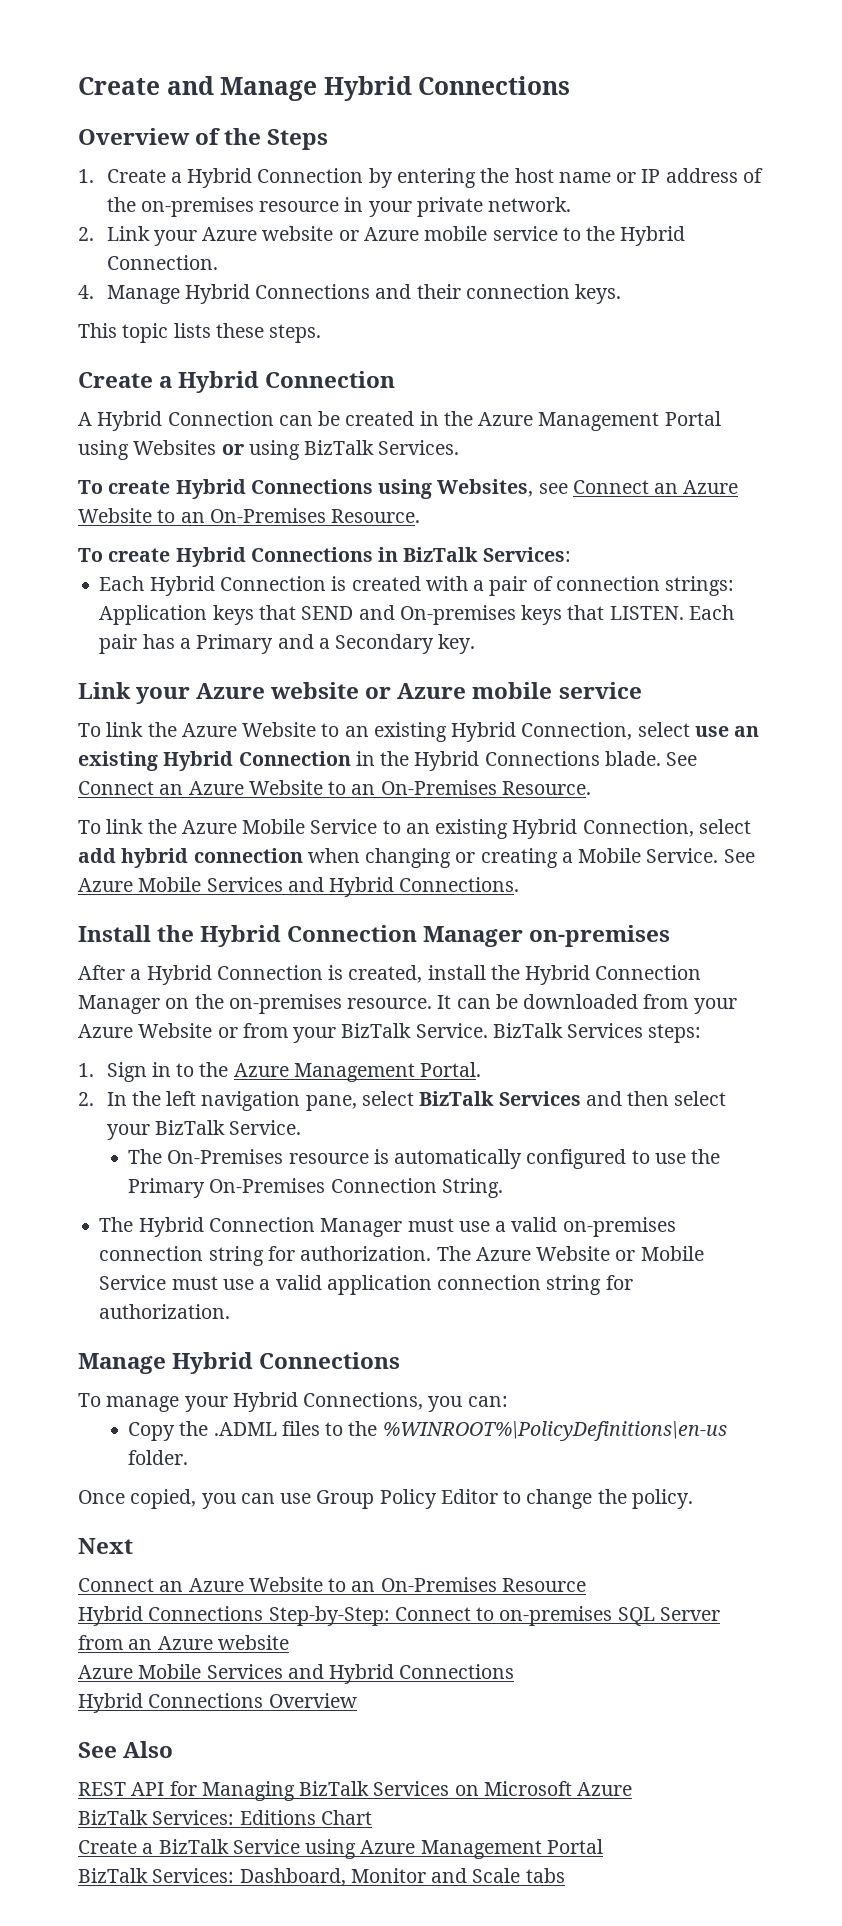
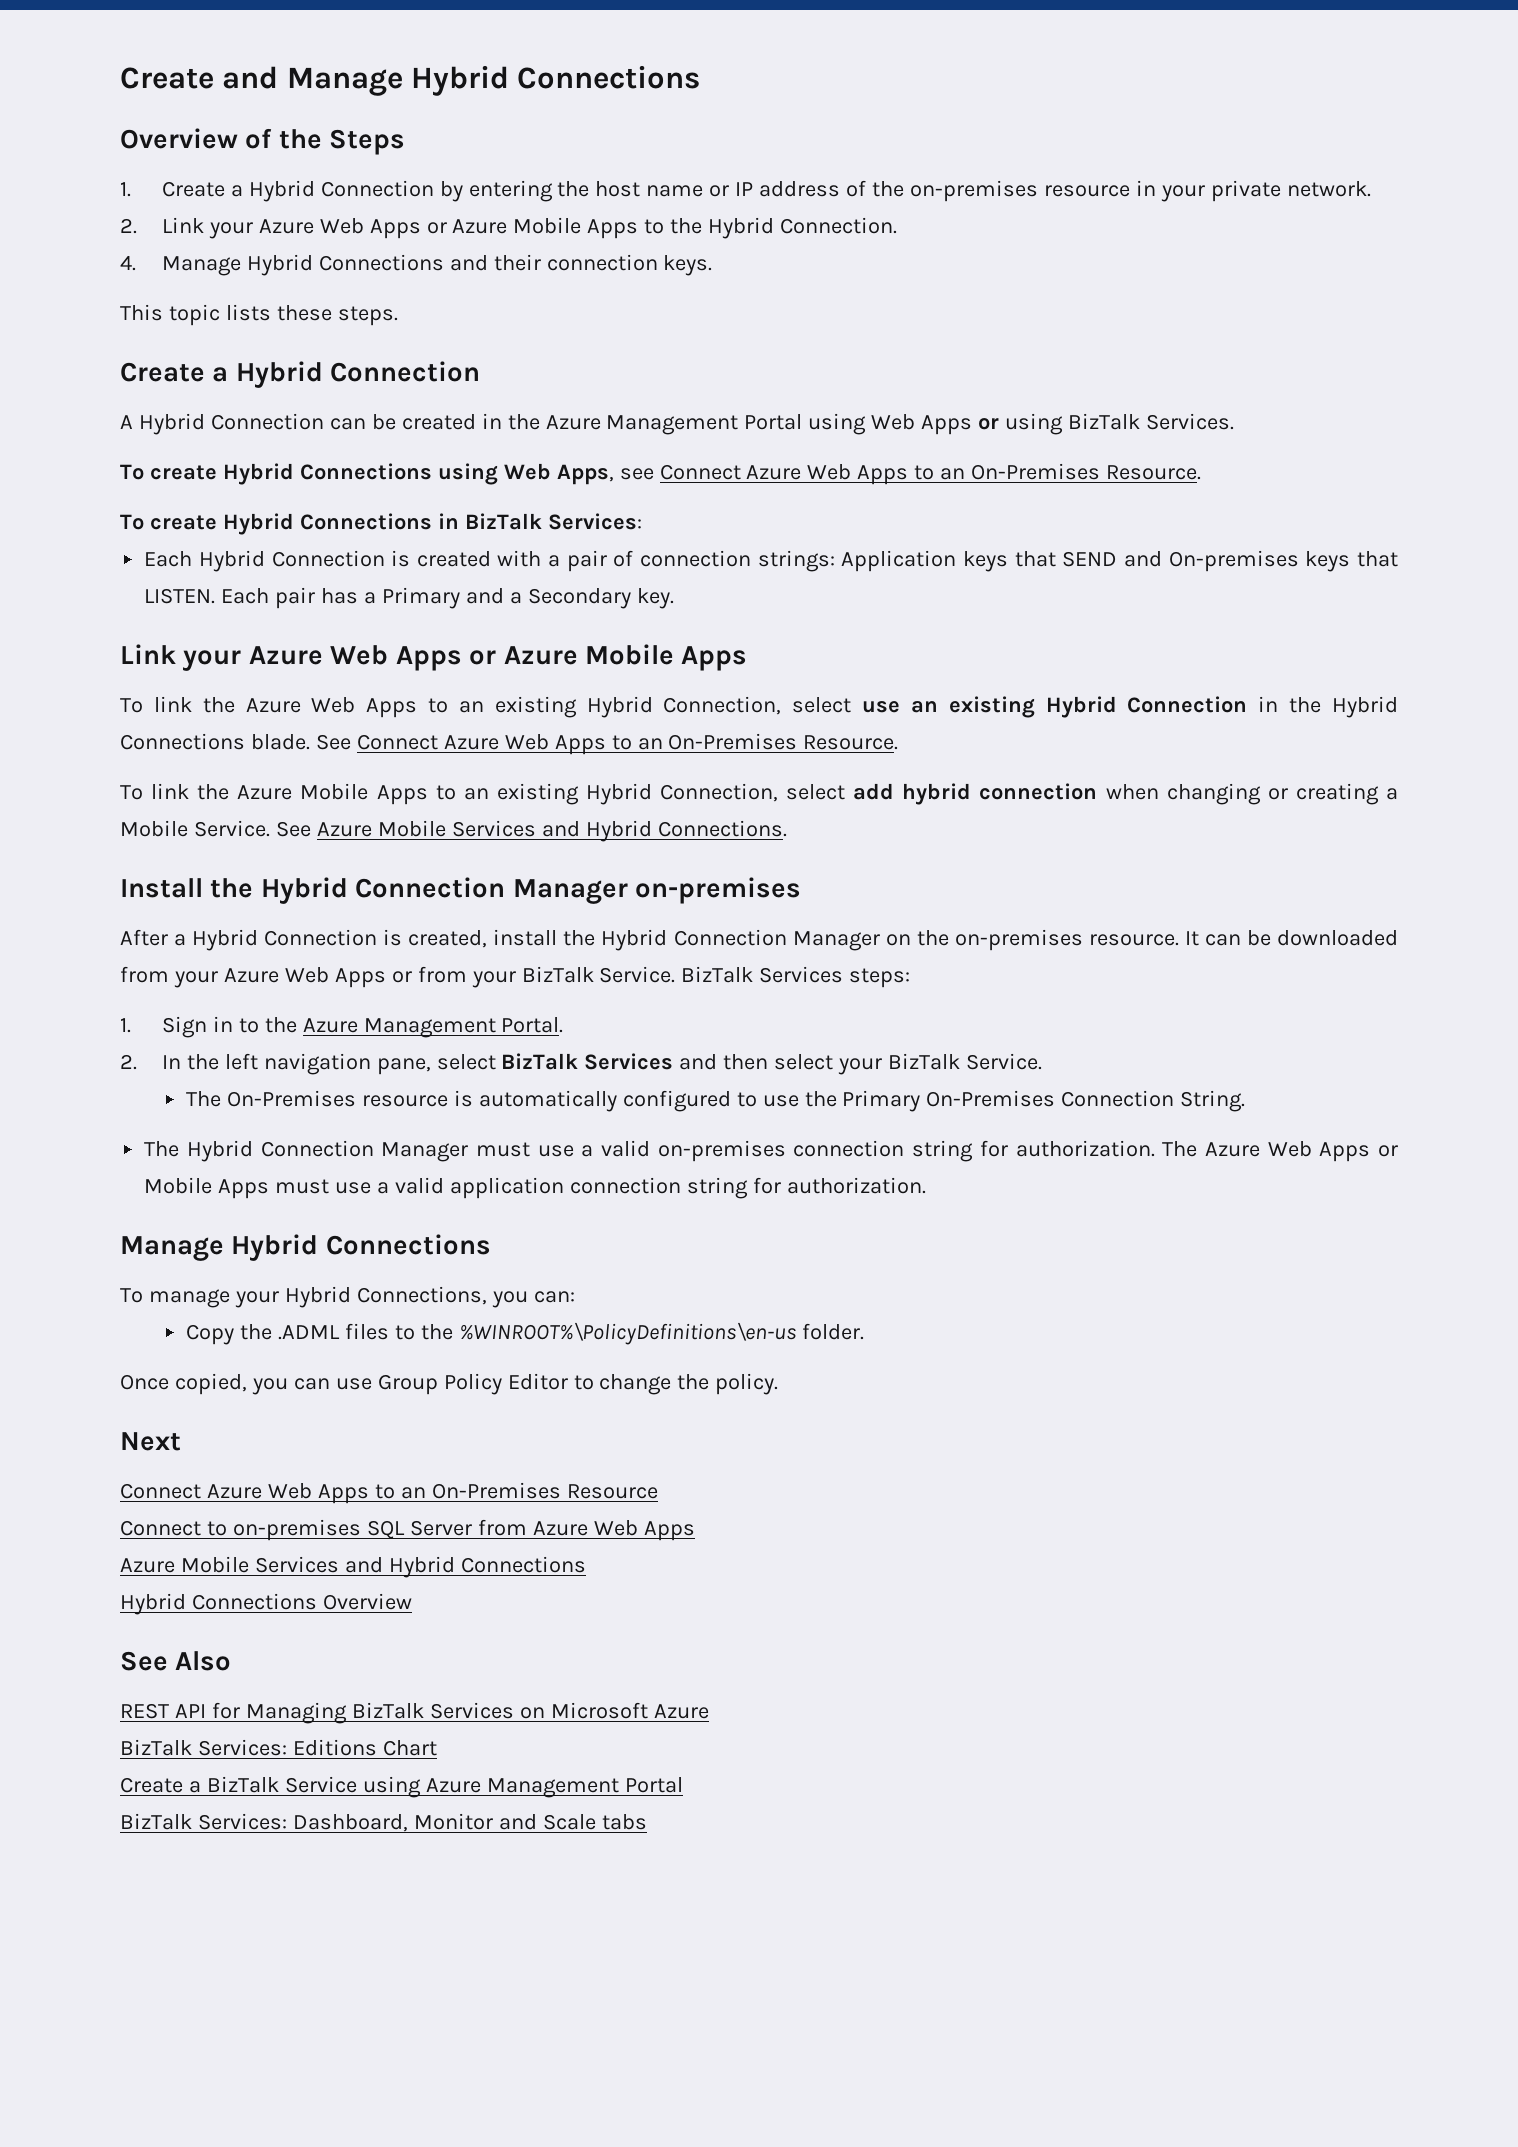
- 2. Link your Azure website or Azure mobile service to the Hybrid Connection.
+ 2. Link your Azure Web Apps or Azure Mobile Apps to the Hybrid Connection.
- A Hybrid Connection can be created in the Azure Management Portal using Websites or using BizTalk Services.
+ A Hybrid Connection can be created in the Azure Management Portal using Web Apps or using BizTalk Services.
- To create Hybrid Connections using Websites, see Connect an Azure Website to an On-Premises Resource.
+ To create Hybrid Connections using Web Apps, see Connect Azure Web Apps to an On-Premises Resource.
  Each pair has a Primary and a Secondary key.
- Link your Azure website or Azure mobile service
- To link the Azure Website to an existing Hybrid Connection, select use an existing Hybrid Connection in the Hybrid Connections blade.
+ Link your Azure Web Apps or Azure Mobile Apps
+ To link the Azure Web Apps to an existing Hybrid Connection, select use an existing Hybrid Connection in the Hybrid Connections blade.
- See Connect an Azure Website to an On-Premises Resource.
+ See Connect Azure Web Apps to an On-Premises Resource.
- To link the Azure Mobile Service to an existing Hybrid Connection, select add hybrid connection when changing or creating a Mobile Service.
+ To link the Azure Mobile Apps to an existing Hybrid Connection, select add hybrid connection when changing or creating a Mobile Service.
- It can be downloaded from your Azure Website or from your BizTalk Service.
+ It can be downloaded from your Azure Web Apps or from your BizTalk Service.
- The Azure Website or Mobile Service must use a valid application connection string for authorization.
+ The Azure Web Apps or Mobile Apps must use a valid application connection string for authorization.
- Connect an Azure Website to an On-Premises Resource
+ Connect Azure Web Apps to an On-Premises Resource
- Hybrid Connections Step-by-Step: Connect to on-premises SQL Server from an Azure website
+ Connect to on-premises SQL Server from Azure Web Apps

